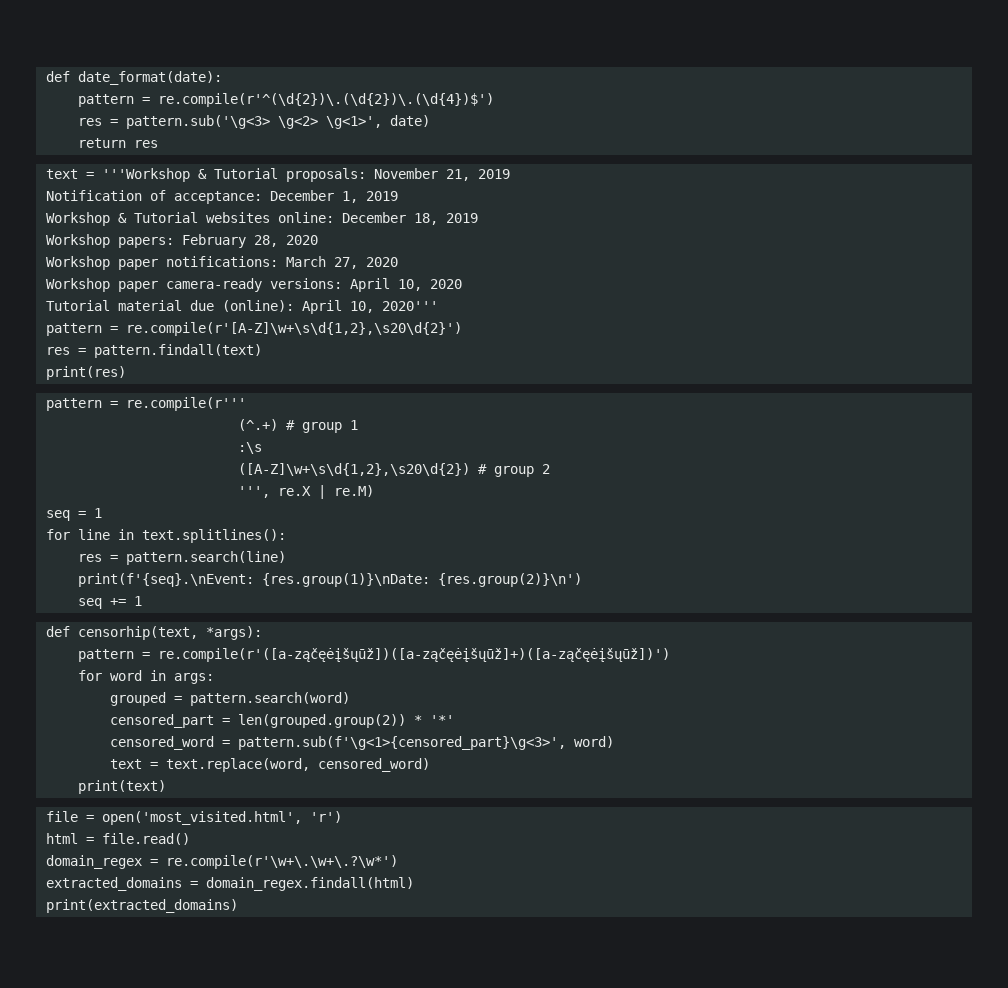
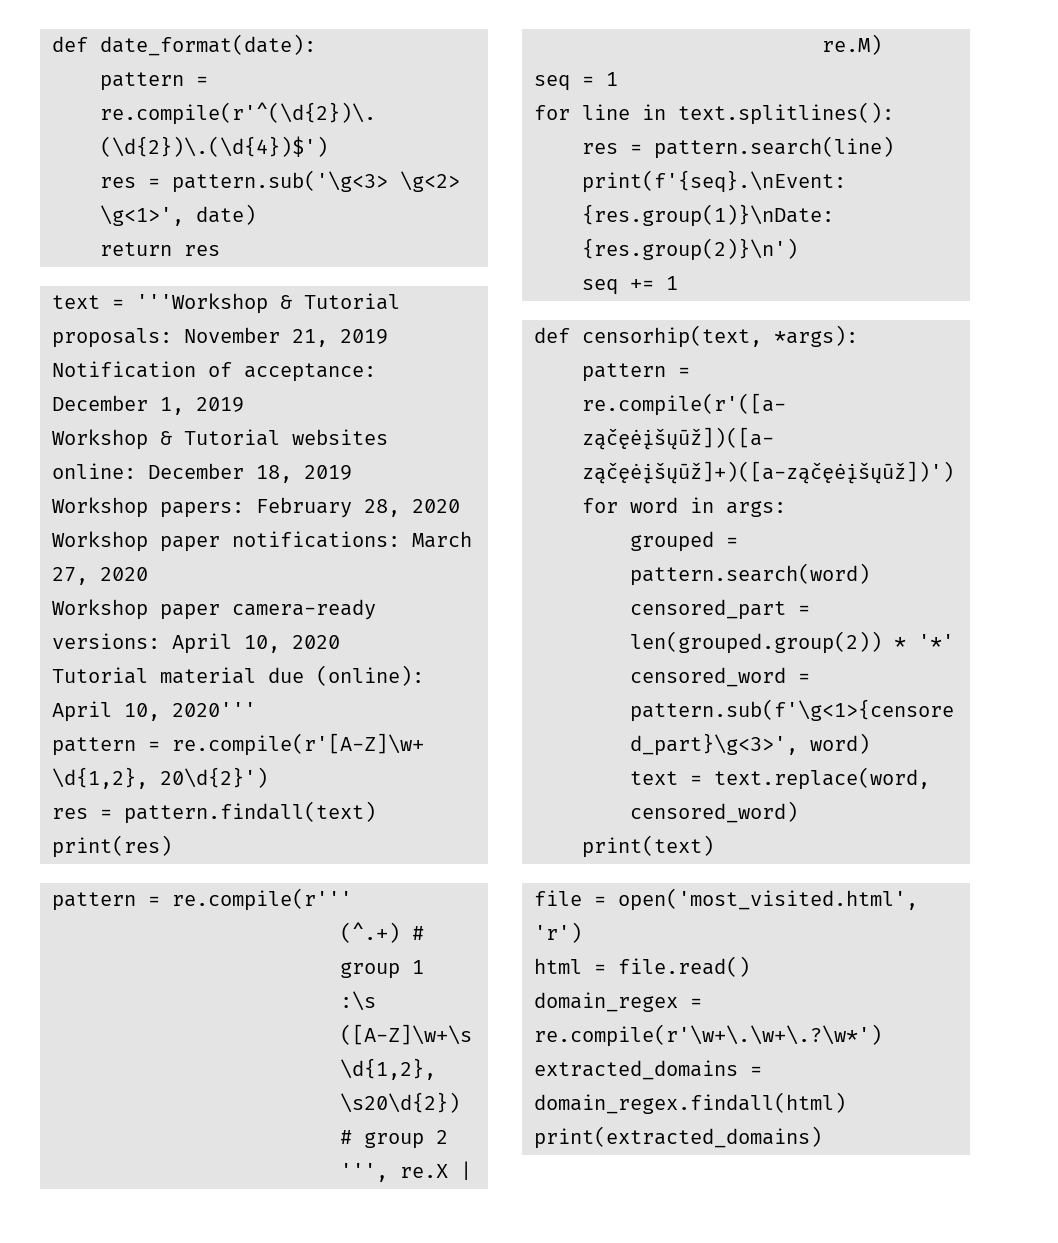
- pattern = re.compile(r'[A-Z]\w+\s\d{1,2},\s20\d{2}')
+ pattern = re.compile(r'[A-Z]\w+ \d{1,2}, 20\d{2}')

